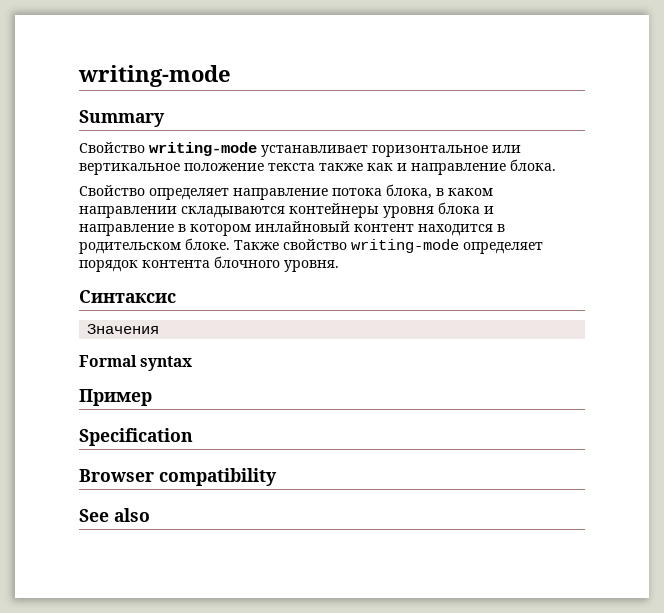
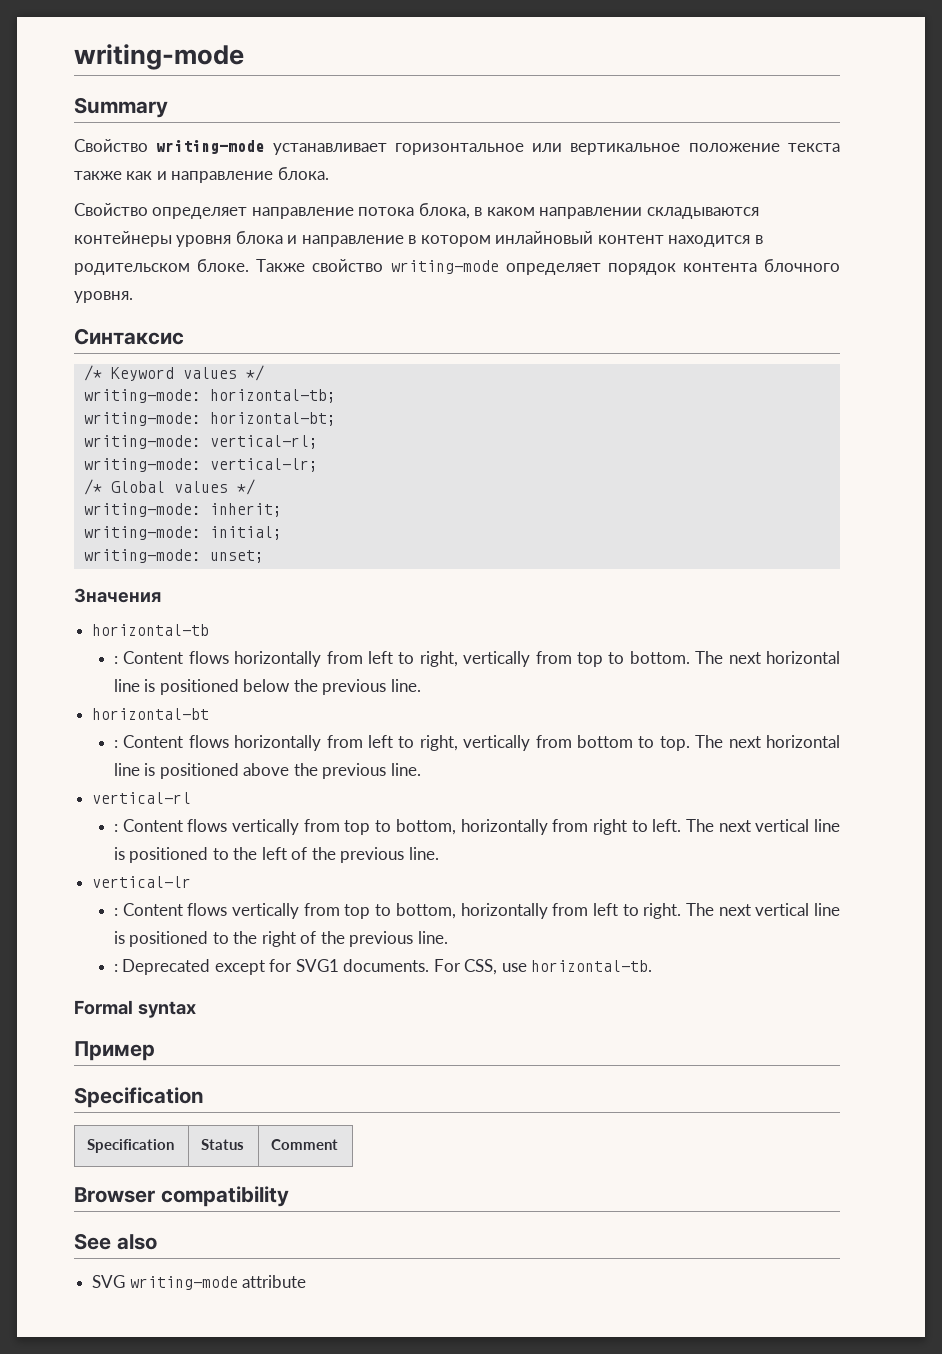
+ /* Keyword values */
+ writing-mode: horizontal-tb;
+ writing-mode: horizontal-bt;
+ writing-mode: vertical-rl;
+ writing-mode: vertical-lr;
+ /* Global values */
+ writing-mode: inherit;
+ writing-mode: initial;
+ writing-mode: unset;
  Значения
+ horizontal-tb
+ : Content flows horizontally from left to right, vertically from top to bottom. The next horizontal line is positioned below the previous line.
+ horizontal-bt
+ : Content flows horizontally from left to right, vertically from bottom to top. The next horizontal line is positioned above the previous line.
+ vertical-rl
+ : Content flows vertically from top to bottom, horizontally from right to left. The next vertical line is positioned to the left of the previous line.
+ vertical-lr
+ : Content flows vertically from top to bottom, horizontally from left to right. The next vertical line is positioned to the right of the previous line.
+ : Deprecated except for SVG1 documents. For CSS, use horizontal-tb.
+ Specification | Status | Comment
+ SVG writing-mode attribute

